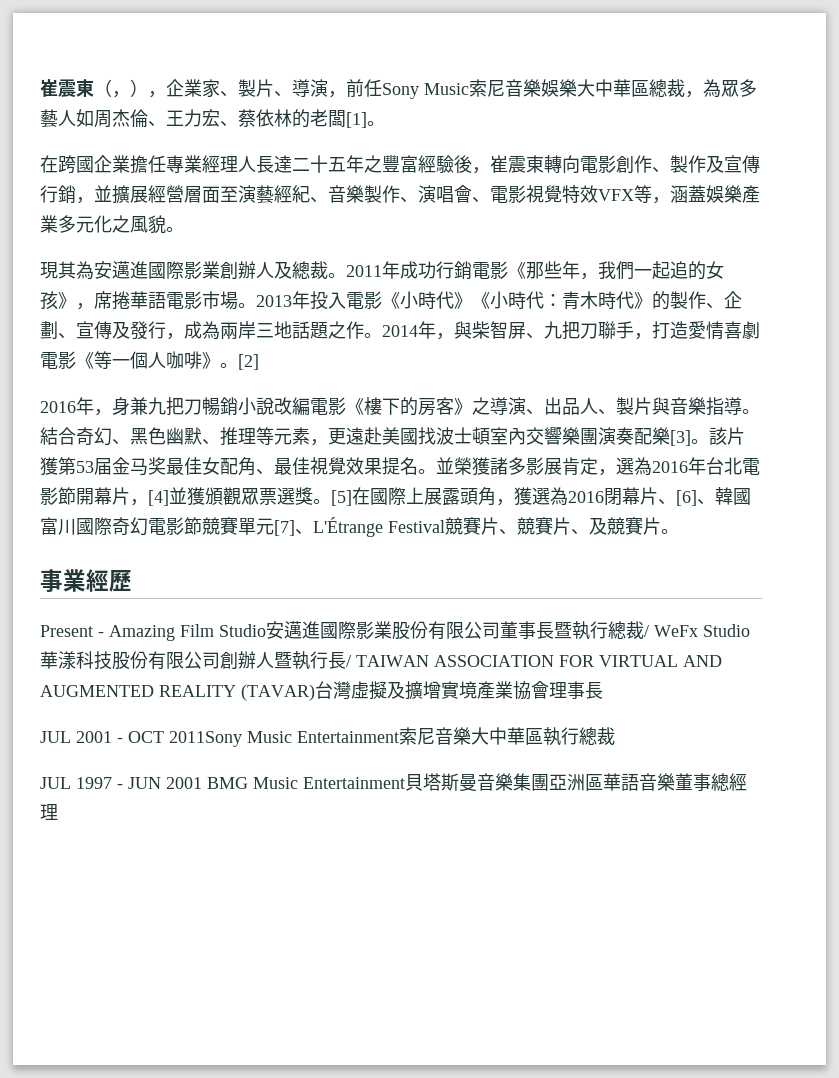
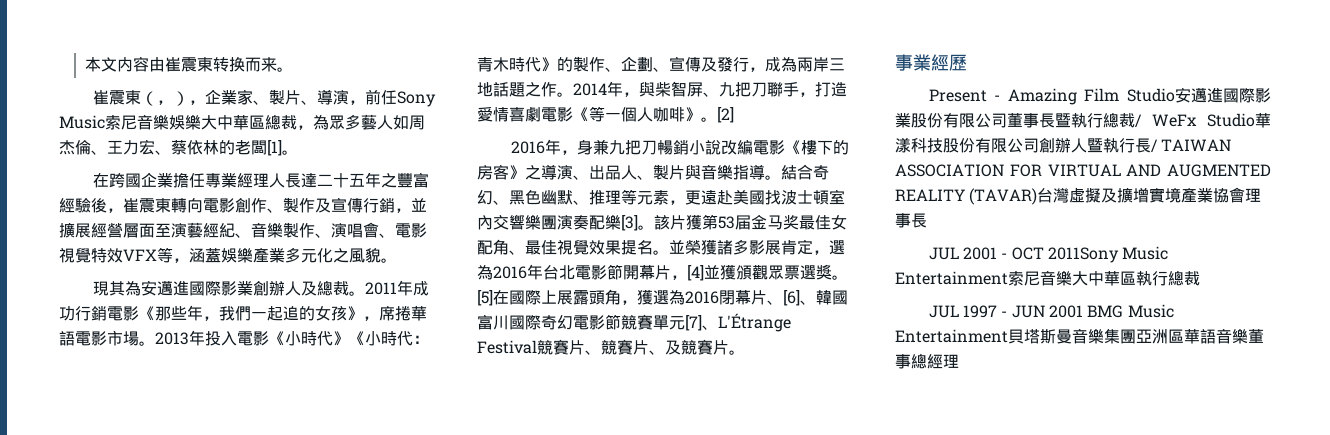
+ 本文内容由崔震東转换而来。

